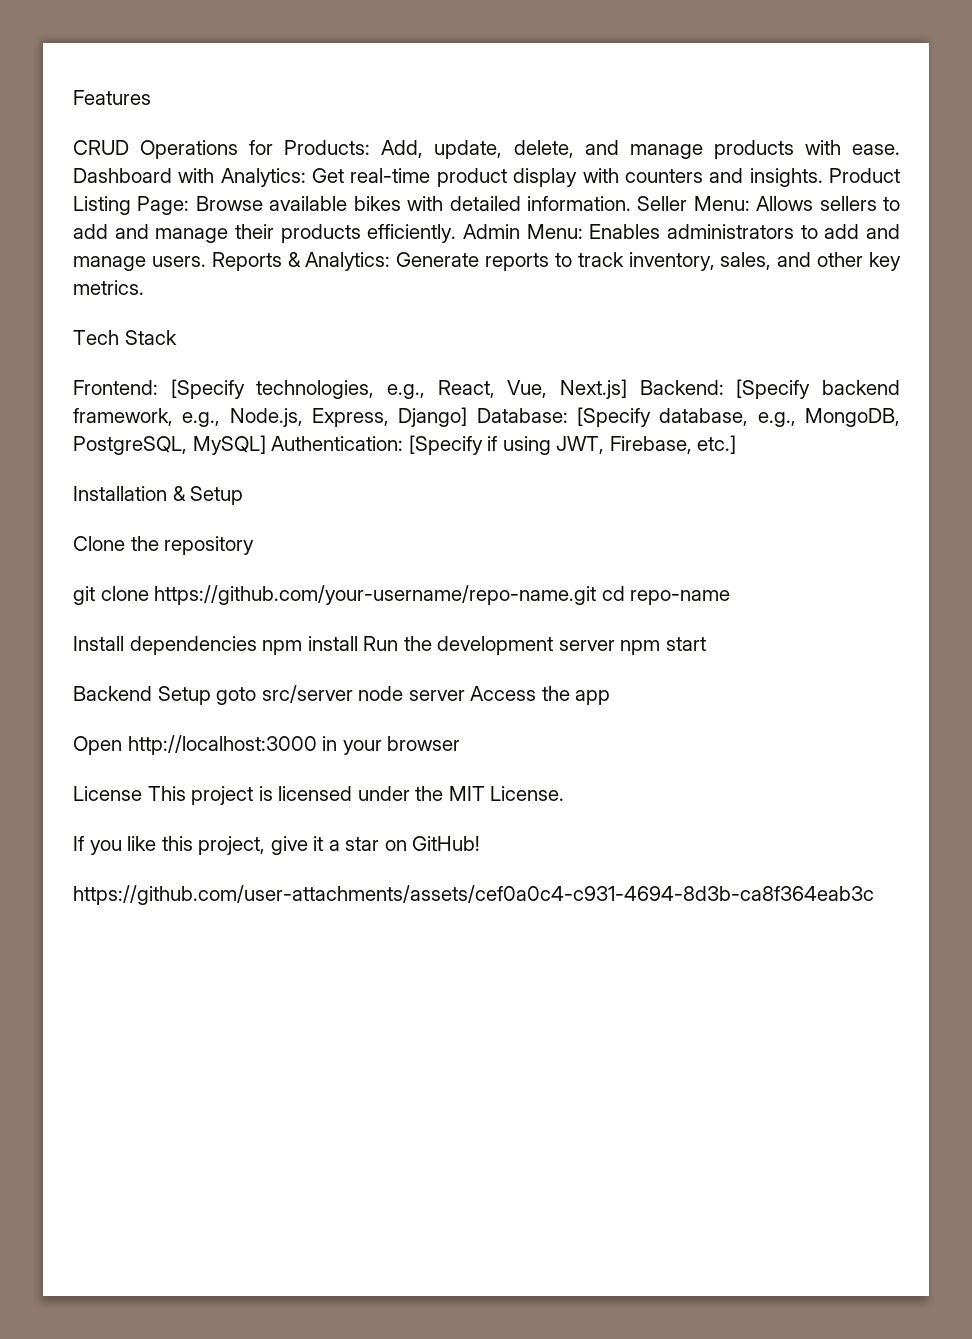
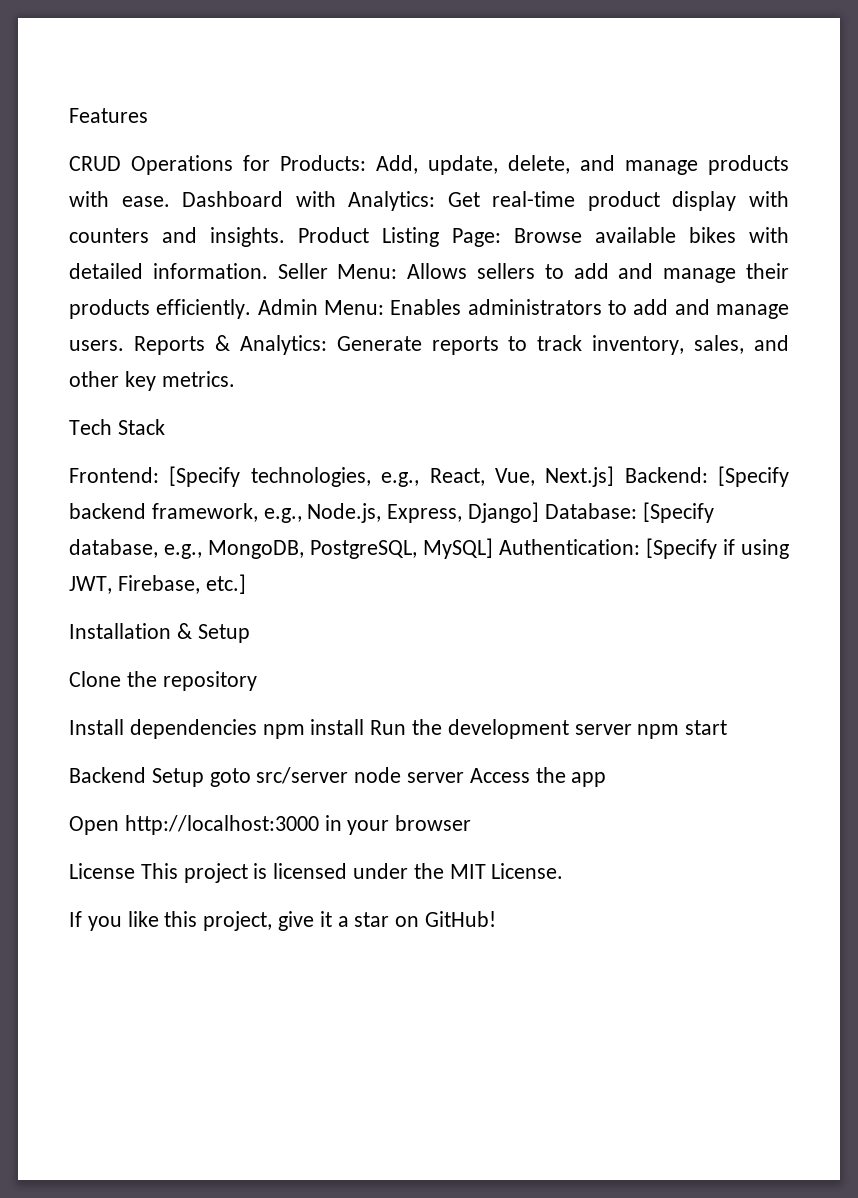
- git clone https://github.com/your-username/repo-name.git cd repo-name
- https://github.com/user-attachments/assets/cef0a0c4-c931-4694-8d3b-ca8f364eab3c

